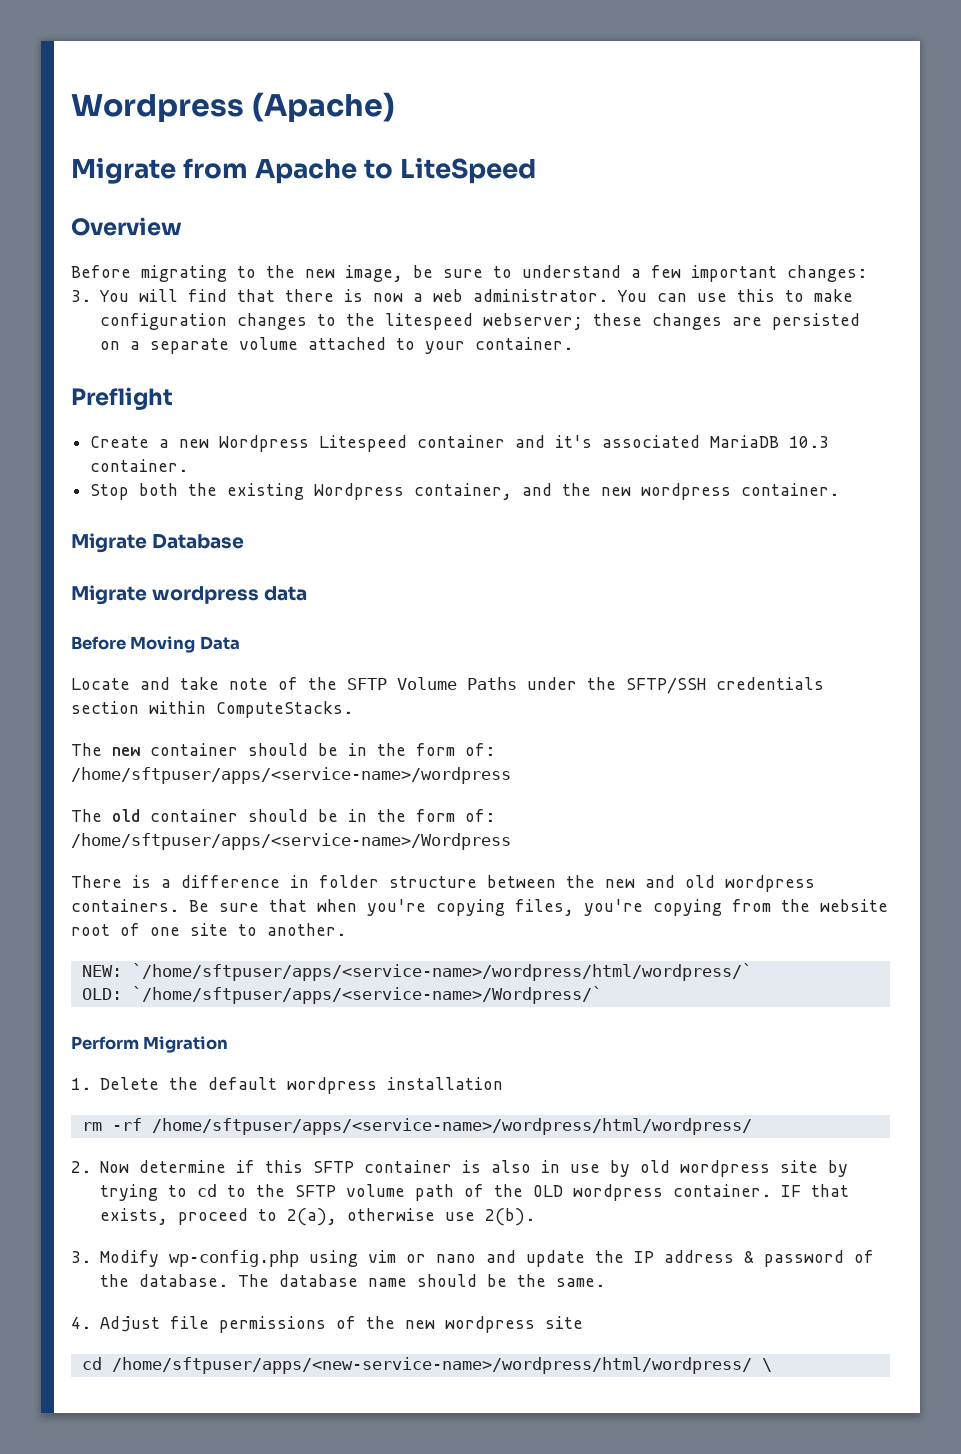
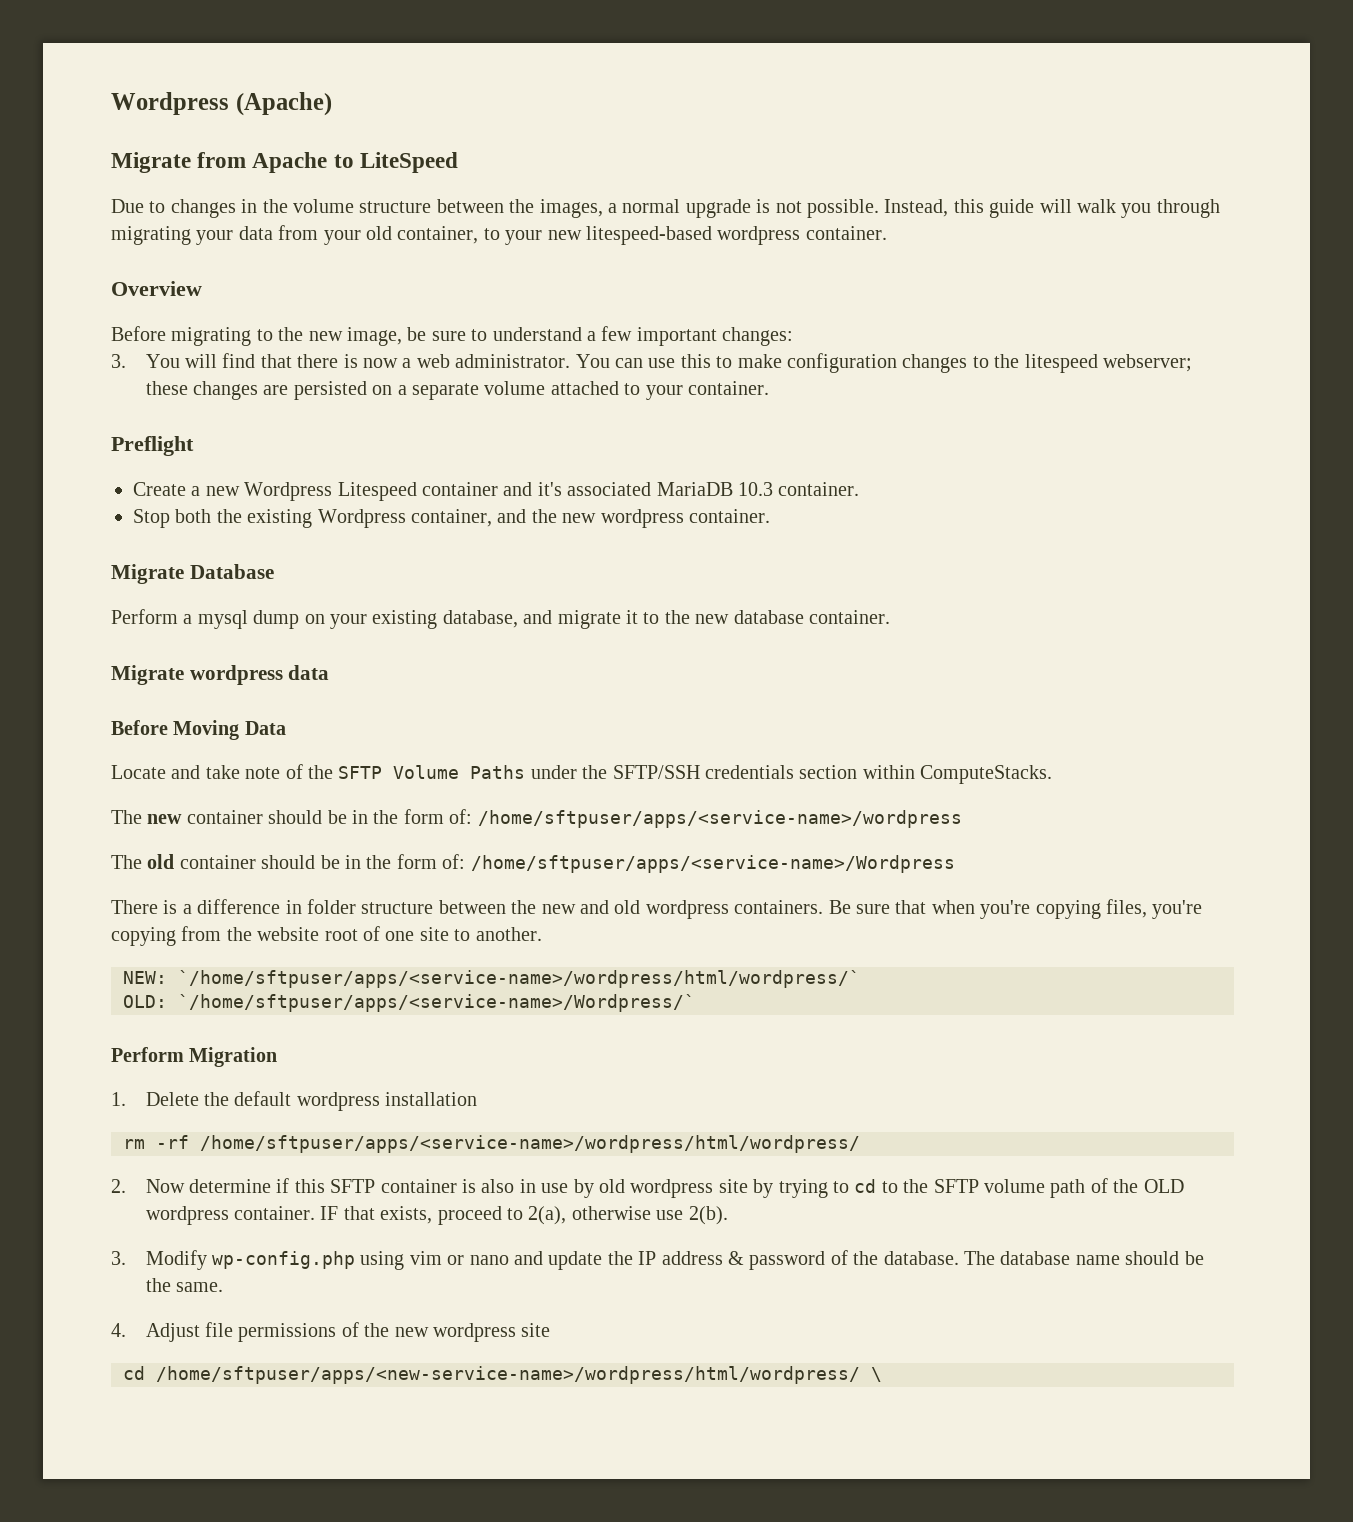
+ Due to changes in the volume structure between the images, a normal upgrade is not possible. Instead, this guide will walk you through migrating your data from your old container, to your new litespeed-based wordpress container.
+ Perform a mysql dump on your existing database, and migrate it to the new database container.

